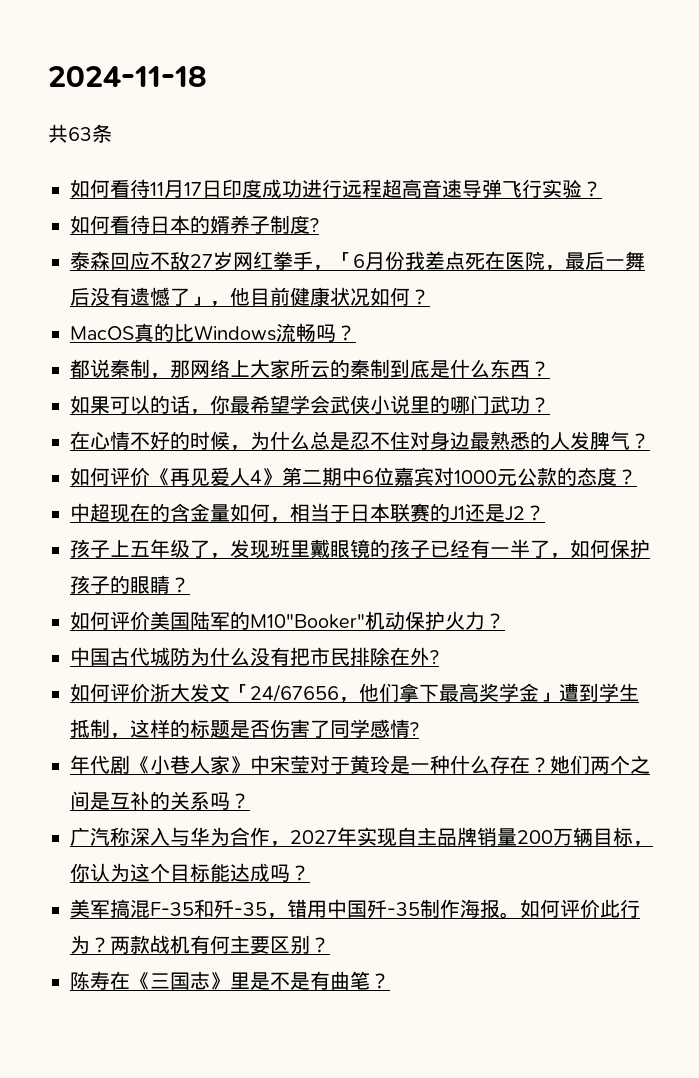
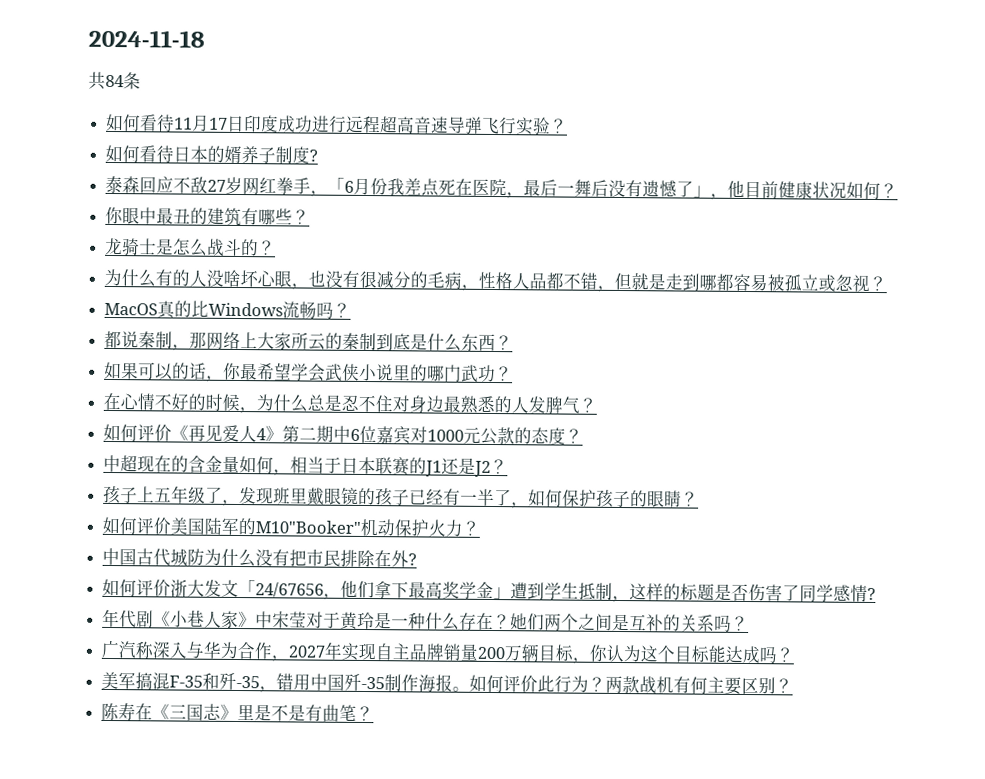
- 共63条
+ 共84条
+ 你眼中最丑的建筑有哪些？
+ 龙骑士是怎么战斗的？
+ 为什么有的人没啥坏心眼，也没有很减分的毛病，性格人品都不错，但就是走到哪都容易被孤立或忽视？

